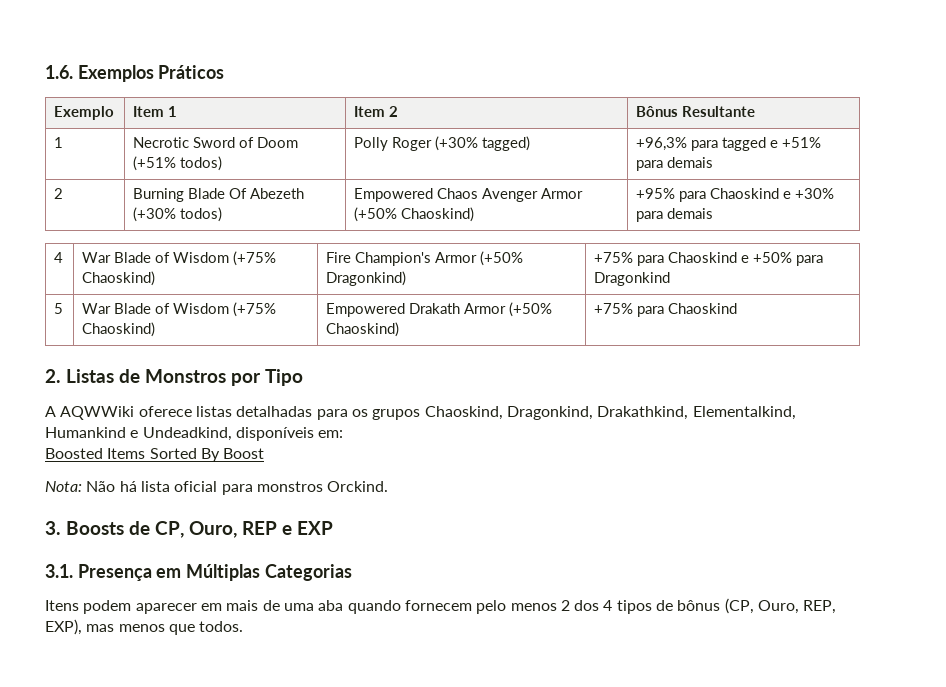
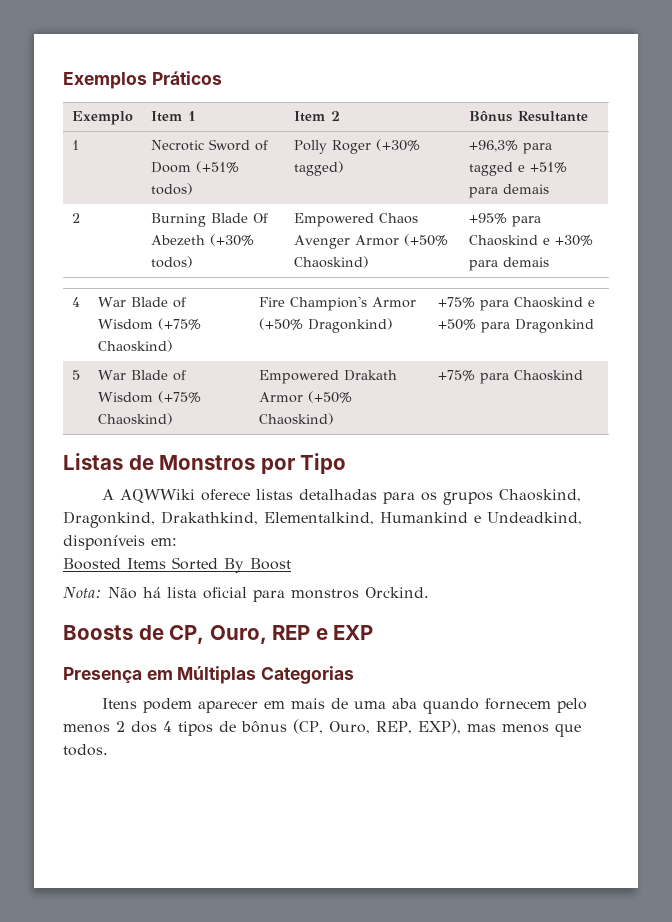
- 1.6. Exemplos Práticos
+ Exemplos Práticos
- 2. Listas de Monstros por Tipo
+ Listas de Monstros por Tipo
- 3. Boosts de CP, Ouro, REP e EXP
+ Boosts de CP, Ouro, REP e EXP
- 3.1. Presença em Múltiplas Categorias
+ Presença em Múltiplas Categorias

